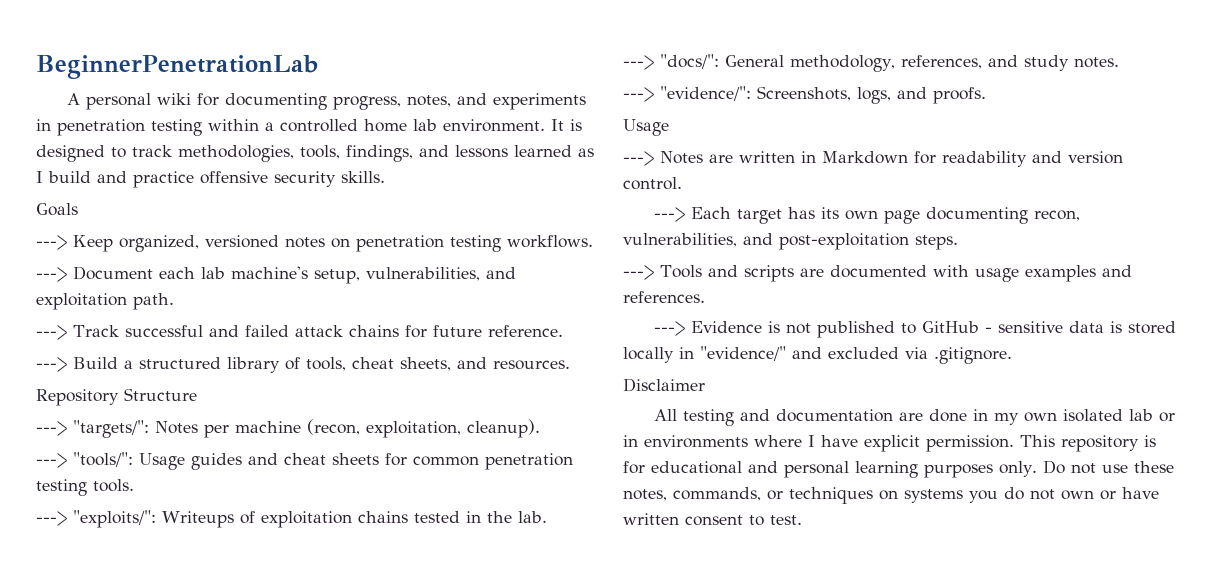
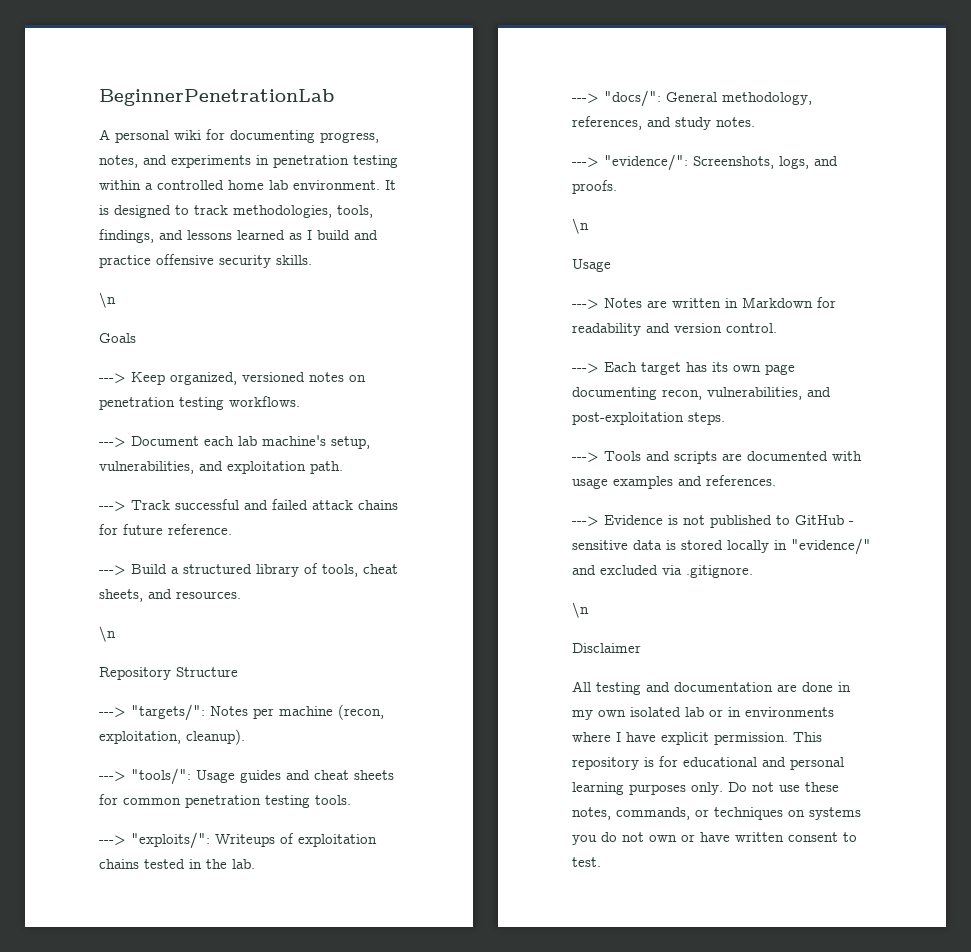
  It is designed to track methodologies, tools, findings, and lessons learned as I build and practice offensive security skills.
+ \n
  ---> Build a structured library of tools, cheat sheets, and resources.
+ \n
  ---> "evidence/": Screenshots, logs, and proofs.
+ \n
  ---> Evidence is not published to GitHub - sensitive data is stored locally in "evidence/" and excluded via .gitignore.
+ \n

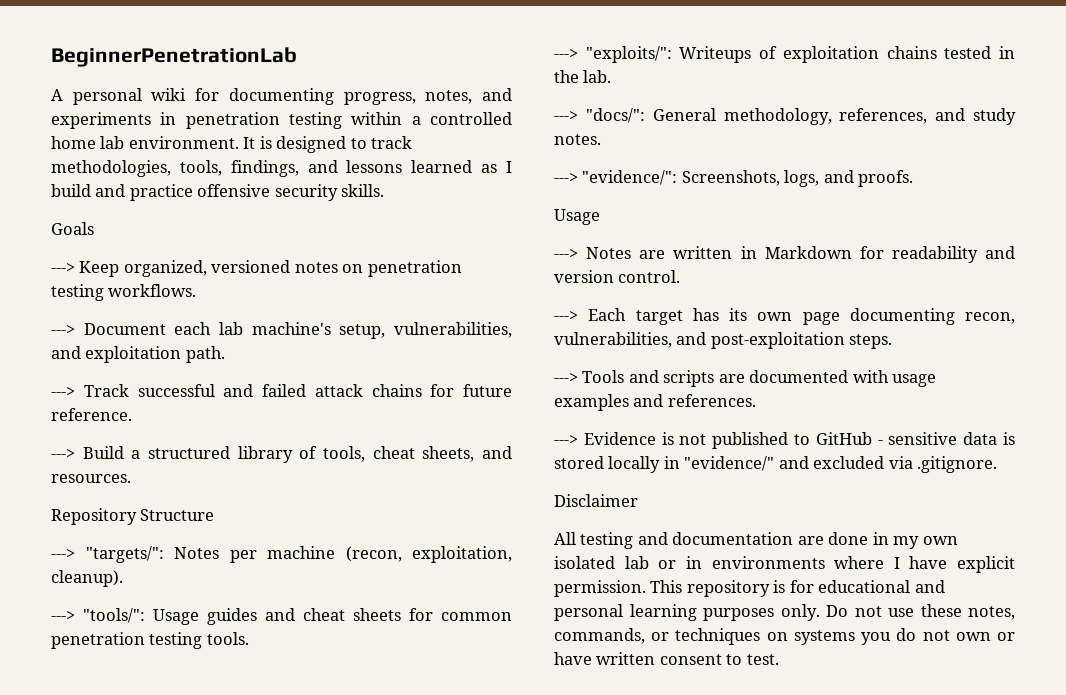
  It is designed to track methodologies, tools, findings, and lessons learned as I build and practice offensive security skills.
- \n
  ---> Build a structured library of tools, cheat sheets, and resources.
- \n
  ---> "evidence/": Screenshots, logs, and proofs.
- \n
  ---> Evidence is not published to GitHub - sensitive data is stored locally in "evidence/" and excluded via .gitignore.
- \n

